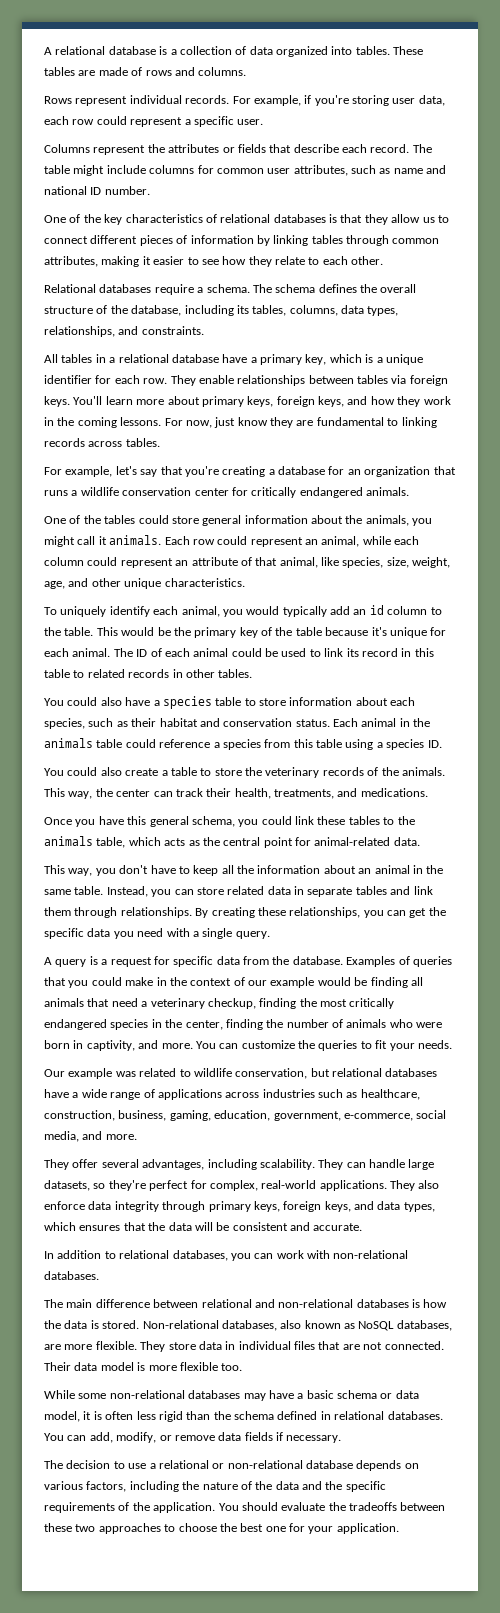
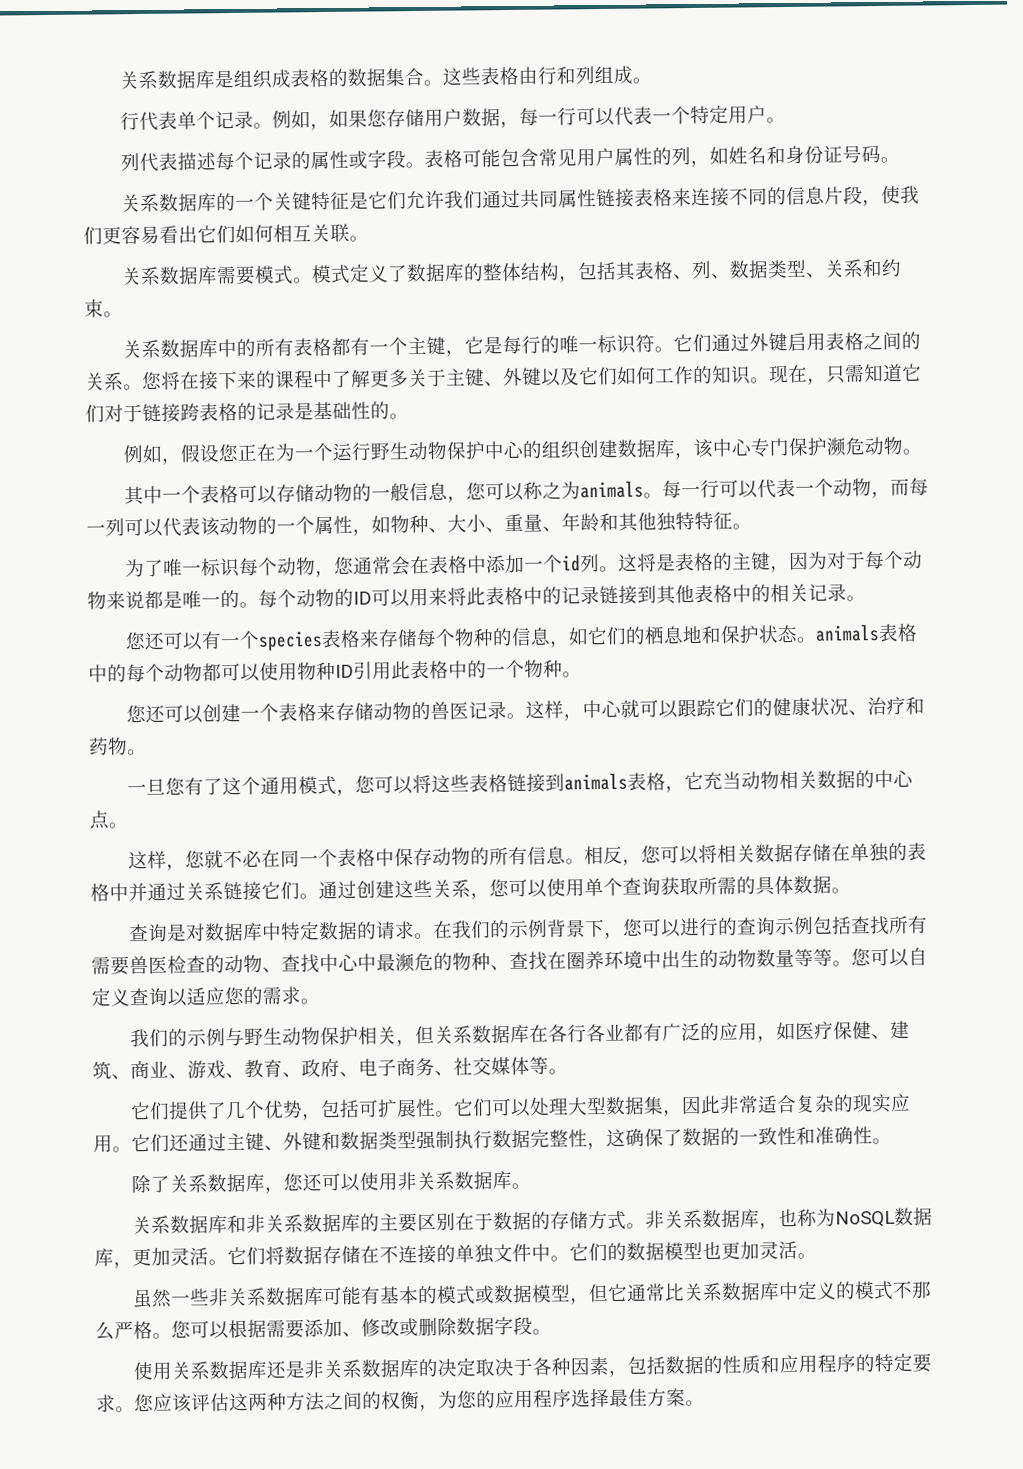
- A relational database is a collection of data organized into tables. These tables are made of rows and columns.
- Rows represent individual records. For example, if you're storing user data, each row could represent a specific user.
- Columns represent the attributes or fields that describe each record. The table might include columns for common user attributes, such as name and national ID number.
- One of the key characteristics of relational databases is that they allow us to connect different pieces of information by linking tables through common attributes, making it easier to see how they relate to each other.
- Relational databases require a schema. The schema defines the overall structure of the database, including its tables, columns, data types, relationships, and constraints.
- All tables in a relational database have a primary key, which is a unique identifier for each row. They enable relationships between tables via foreign keys. You'll learn more about primary keys, foreign keys, and how they work in the coming lessons. For now, just know they are fundamental to linking records across tables.
- For example, let's say that you're creating a database for an organization that runs a wildlife conservation center for critically endangered animals.
- One of the tables could store general information about the animals, you might call it animals. Each row could represent an animal, while each column could represent an attribute of that animal, like species, size, weight, age, and other unique characteristics.
- To uniquely identify each animal, you would typically add an id column to the table. This would be the primary key of the table because it's unique for each animal. The ID of each animal could be used to link its record in this table to related records in other tables.
- You could also have a species table to store information about each species, such as their habitat and conservation status. Each animal in the animals table could reference a species from this table using a species ID.
- You could also create a table to store the veterinary records of the animals. This way, the center can track their health, treatments, and medications.
- Once you have this general schema, you could link these tables to the animals table, which acts as the central point for animal-related data.
- This way, you don't have to keep all the information about an animal in the same table. Instead, you can store related data in separate tables and link them through relationships. By creating these relationships, you can get the specific data you need with a single query.
- A query is a request for specific data from the database. Examples of queries that you could make in the context of our example would be finding all animals that need a veterinary checkup, finding the most critically endangered species in the center, finding the number of animals who were born in captivity, and more. You can customize the queries to fit your needs.
- Our example was related to wildlife conservation, but relational databases have a wide range of applications across industries such as healthcare, construction, business, gaming, education, government, e-commerce, social media, and more.
- They offer several advantages, including scalability. They can handle large datasets, so they're perfect for complex, real-world applications. They also enforce data integrity through primary keys, foreign keys, and data types, which ensures that the data will be consistent and accurate.
- In addition to relational databases, you can work with non-relational databases.
- The main difference between relational and non-relational databases is how the data is stored. Non-relational databases, also known as NoSQL databases, are more flexible. They store data in individual files that are not connected. Their data model is more flexible too.
- While some non-relational databases may have a basic schema or data model, it is often less rigid than the schema defined in relational databases. You can add, modify, or remove data fields if necessary.
- The decision to use a relational or non-relational database depends on various factors, including the nature of the data and the specific requirements of the application. You should evaluate the tradeoffs between these two approaches to choose the best one for your application.
+ 关系数据库是组织成表格的数据集合。这些表格由行和列组成。
+ 行代表单个记录。例如，如果您存储用户数据，每一行可以代表一个特定用户。
+ 列代表描述每个记录的属性或字段。表格可能包含常见用户属性的列，如姓名和身份证号码。
+ 关系数据库的一个关键特征是它们允许我们通过共同属性链接表格来连接不同的信息片段，使我们更容易看出它们如何相互关联。
+ 关系数据库需要模式。模式定义了数据库的整体结构，包括其表格、列、数据类型、关系和约束。
+ 关系数据库中的所有表格都有一个主键，它是每行的唯一标识符。它们通过外键启用表格之间的关系。您将在接下来的课程中了解更多关于主键、外键以及它们如何工作的知识。现在，只需知道它们对于链接跨表格的记录是基础性的。
+ 例如，假设您正在为一个运行野生动物保护中心的组织创建数据库，该中心专门保护濒危动物。
+ 其中一个表格可以存储动物的一般信息，您可以称之为animals。每一行可以代表一个动物，而每一列可以代表该动物的一个属性，如物种、大小、重量、年龄和其他独特特征。
+ 为了唯一标识每个动物，您通常会在表格中添加一个id列。这将是表格的主键，因为对于每个动物来说都是唯一的。每个动物的ID可以用来将此表格中的记录链接到其他表格中的相关记录。
+ 您还可以有一个species表格来存储每个物种的信息，如它们的栖息地和保护状态。animals表格中的每个动物都可以使用物种ID引用此表格中的一个物种。
+ 您还可以创建一个表格来存储动物的兽医记录。这样，中心就可以跟踪它们的健康状况、治疗和药物。
+ 一旦您有了这个通用模式，您可以将这些表格链接到animals表格，它充当动物相关数据的中心点。
+ 这样，您就不必在同一个表格中保存动物的所有信息。相反，您可以将相关数据存储在单独的表格中并通过关系链接它们。通过创建这些关系，您可以使用单个查询获取所需的具体数据。
+ 查询是对数据库中特定数据的请求。在我们的示例背景下，您可以进行的查询示例包括查找所有需要兽医检查的动物、查找中心中最濒危的物种、查找在圈养环境中出生的动物数量等等。您可以自定义查询以适应您的需求。
+ 我们的示例与野生动物保护相关，但关系数据库在各行各业都有广泛的应用，如医疗保健、建筑、商业、游戏、教育、政府、电子商务、社交媒体等。
+ 它们提供了几个优势，包括可扩展性。它们可以处理大型数据集，因此非常适合复杂的现实应用。它们还通过主键、外键和数据类型强制执行数据完整性，这确保了数据的一致性和准确性。
+ 除了关系数据库，您还可以使用非关系数据库。
+ 关系数据库和非关系数据库的主要区别在于数据的存储方式。非关系数据库，也称为NoSQL数据库，更加灵活。它们将数据存储在不连接的单独文件中。它们的数据模型也更加灵活。
+ 虽然一些非关系数据库可能有基本的模式或数据模型，但它通常比关系数据库中定义的模式不那么严格。您可以根据需要添加、修改或删除数据字段。
+ 使用关系数据库还是非关系数据库的决定取决于各种因素，包括数据的性质和应用程序的特定要求。您应该评估这两种方法之间的权衡，为您的应用程序选择最佳方案。

